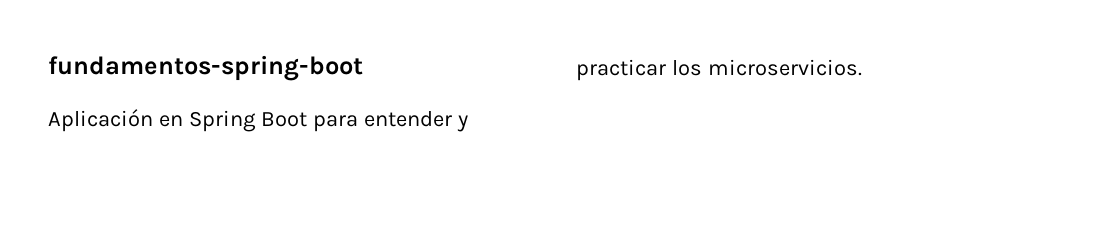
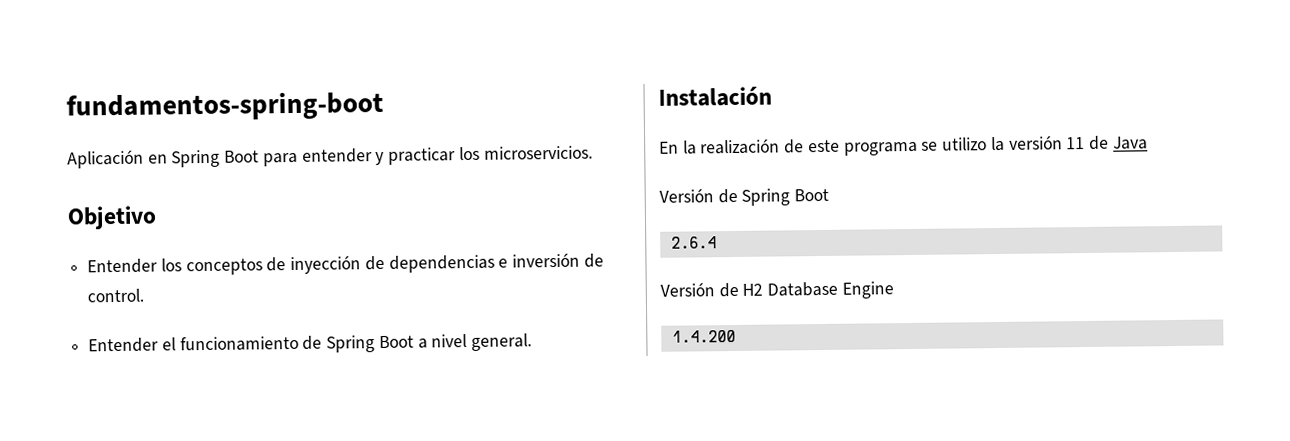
+ Objetivo
+ Entender los conceptos de inyección de dependencias e inversión de control.
+ Entender el funcionamiento de Spring Boot a nivel general.
+ Instalación
+ En la realización de este programa se utilizo la versión 11 de Java
+ Versión de Spring Boot
+ 2.6.4
+ Versión de H2 Database Engine
+ 1.4.200

